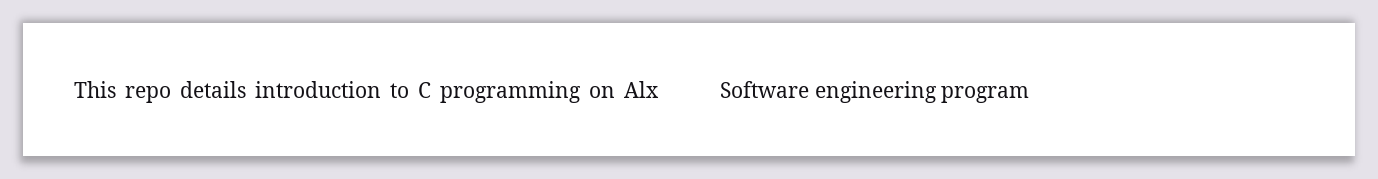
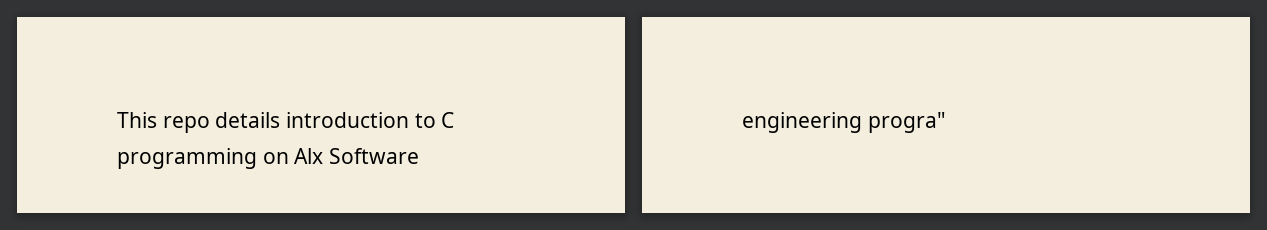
- This repo details introduction to C programming on Alx Software engineering program
+ This repo details introduction to C programming on Alx Software engineering progra"

